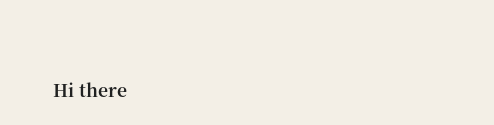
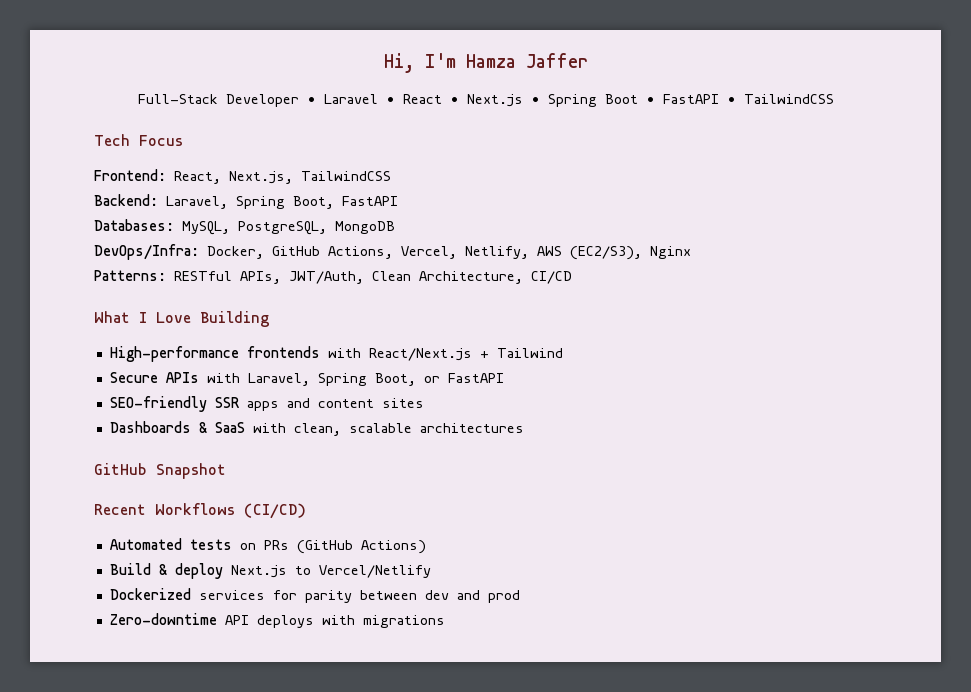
- Hi there
+ Hi, I'm Hamza Jaffer
+ Full-Stack Developer • Laravel • React • Next.js • Spring Boot • FastAPI • TailwindCSS
+ Tech Focus
+ Frontend: React, Next.js, TailwindCSS
+ Backend: Laravel, Spring Boot, FastAPI
+ Databases: MySQL, PostgreSQL, MongoDB
+ DevOps/Infra: Docker, GitHub Actions, Vercel, Netlify, AWS (EC2/S3), Nginx
+ Patterns: RESTful APIs, JWT/Auth, Clean Architecture, CI/CD
+ What I Love Building
+ High-performance frontends with React/Next.js + Tailwind
+ Secure APIs with Laravel, Spring Boot, or FastAPI
+ SEO-friendly SSR apps and content sites
+ Dashboards & SaaS with clean, scalable architectures
+ GitHub Snapshot
+ Recent Workflows (CI/CD)
+ Automated tests on PRs (GitHub Actions)
+ Build & deploy Next.js to Vercel/Netlify
+ Dockerized services for parity between dev and prod
+ Zero-downtime API deploys with migrations

